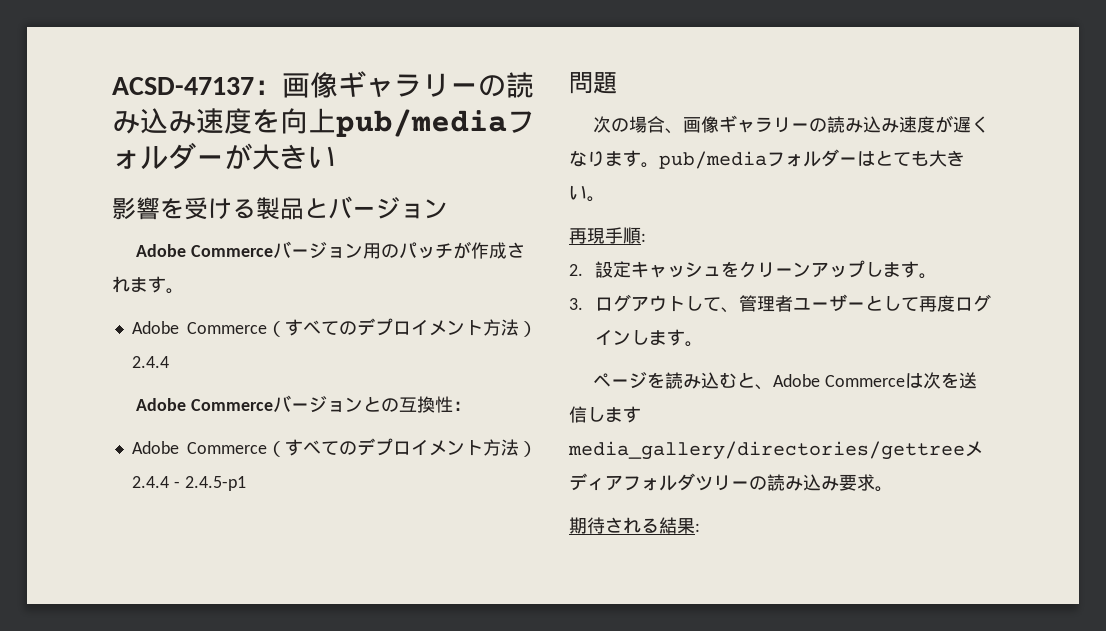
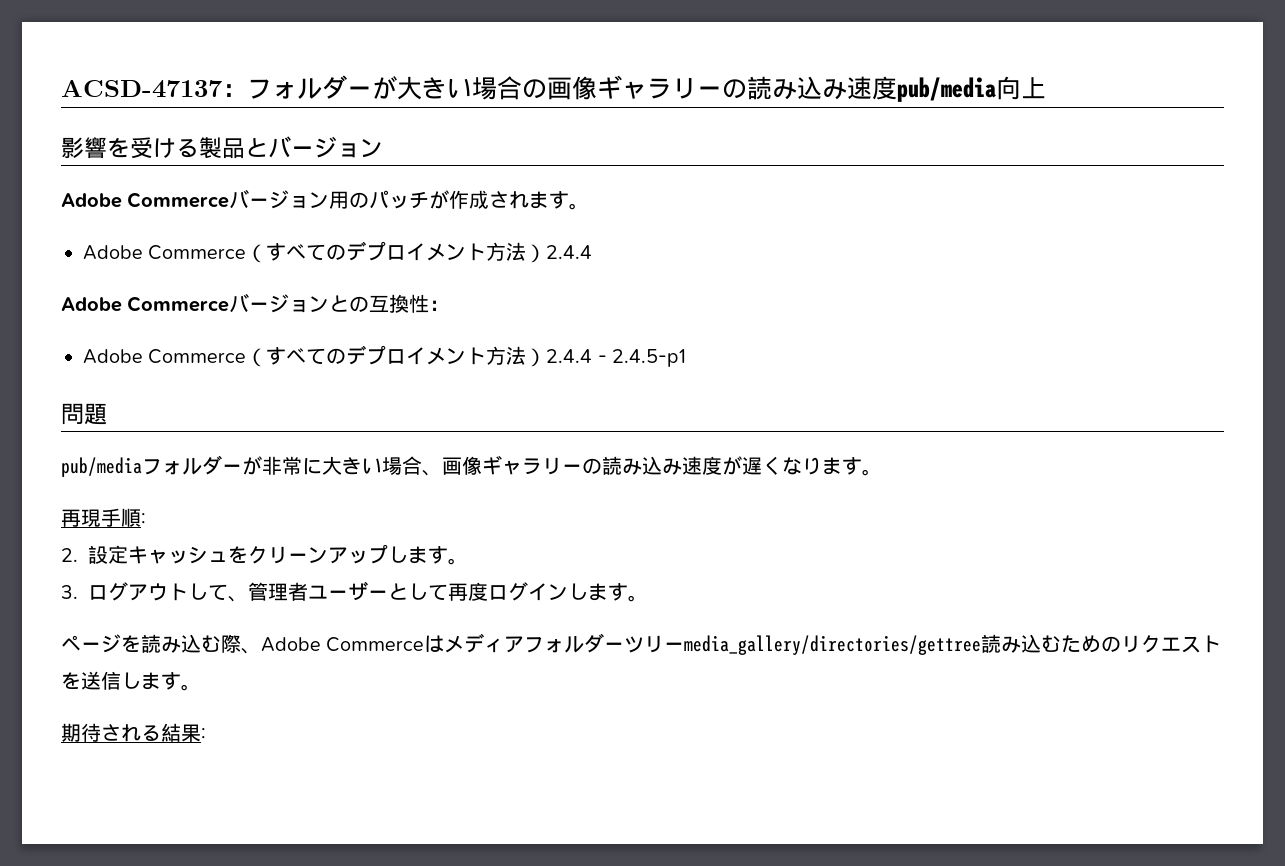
- ACSD-47137：画像ギャラリーの読み込み速度を向上pub/mediaフォルダーが大きい
+ ACSD-47137：フォルダーが大きい場合の画像ギャラリーの読み込み速度pub/media向上
- 次の場合、画像ギャラリーの読み込み速度が遅くなります。pub/mediaフォルダーはとても大きい。
+ pub/mediaフォルダーが非常に大きい場合、画像ギャラリーの読み込み速度が遅くなります。
- ページを読み込むと、Adobe Commerceは次を送信しますmedia_gallery/directories/gettreeメディアフォルダツリーの読み込み要求。
+ ページを読み込む際、Adobe Commerceはメディアフォルダーツリーmedia_gallery/directories/gettree読み込むためのリクエストを送信します。

